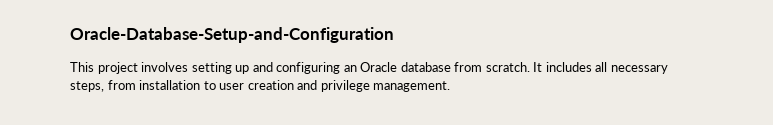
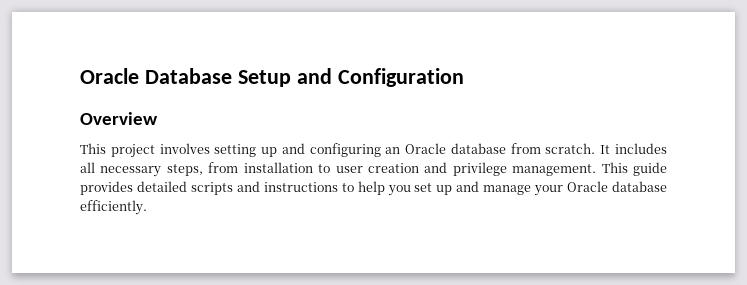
- Oracle-Database-Setup-and-Configuration
+ Oracle Database Setup and Configuration
+ Overview
+ This guide provides detailed scripts and instructions to help you set up and manage your Oracle database efficiently.

